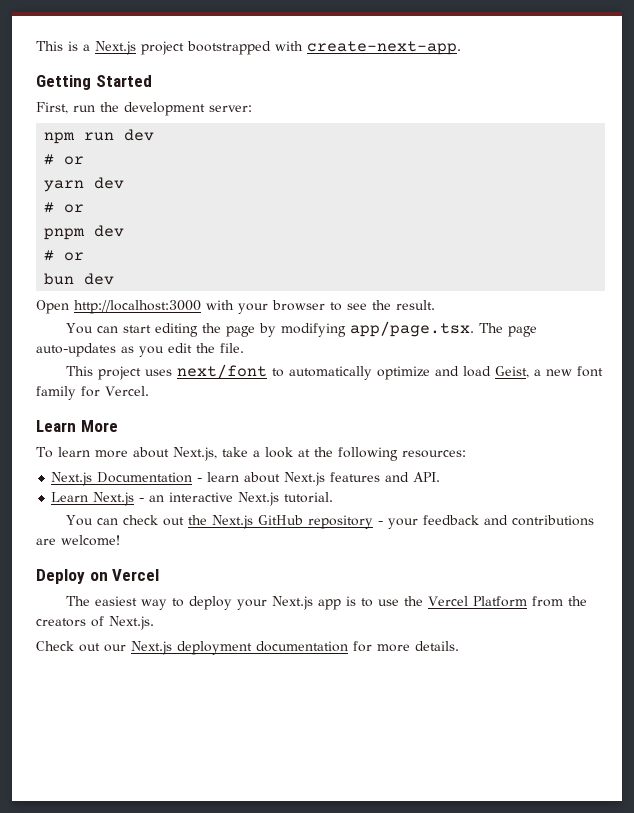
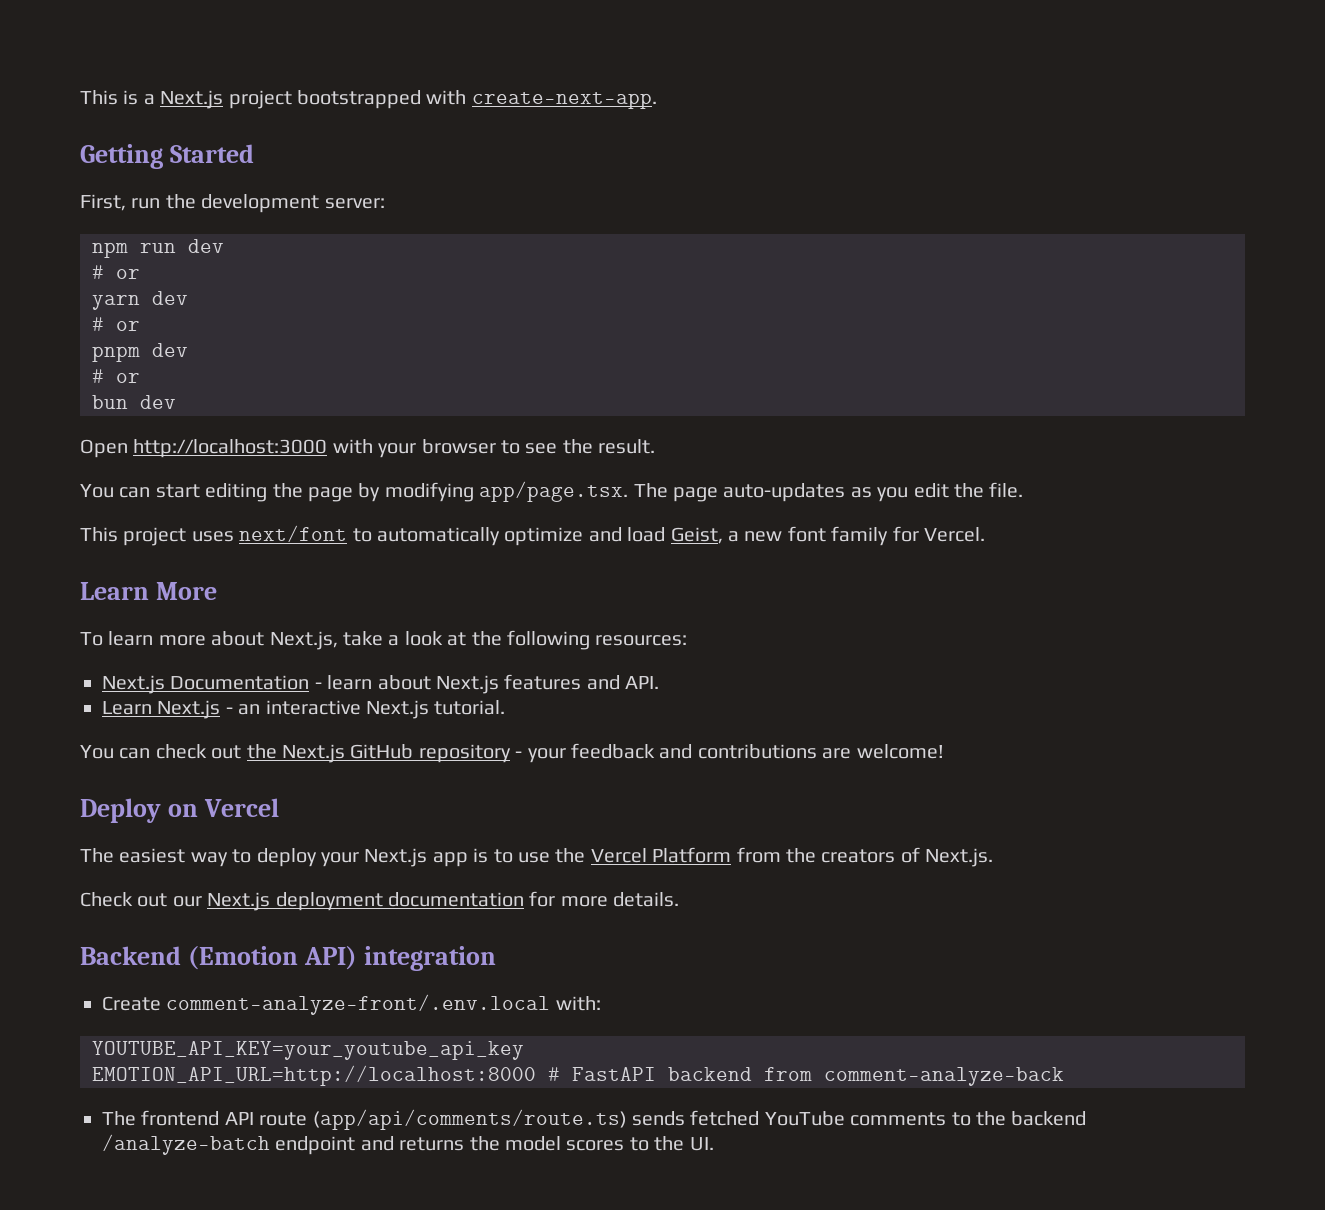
+ Backend (Emotion API) integration
+ Create comment-analyze-front/.env.local with:
+ YOUTUBE_API_KEY=your_youtube_api_key
+ EMOTION_API_URL=http://localhost:8000 # FastAPI backend from comment-analyze-back
+ The frontend API route (app/api/comments/route.ts) sends fetched YouTube comments to the backend /analyze-batch endpoint and returns the model scores to the UI.

